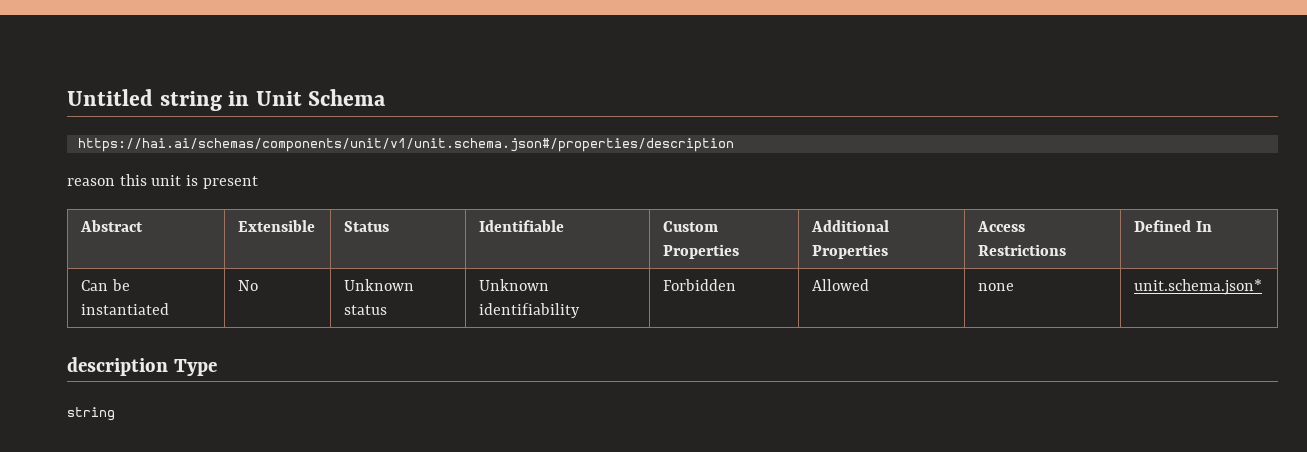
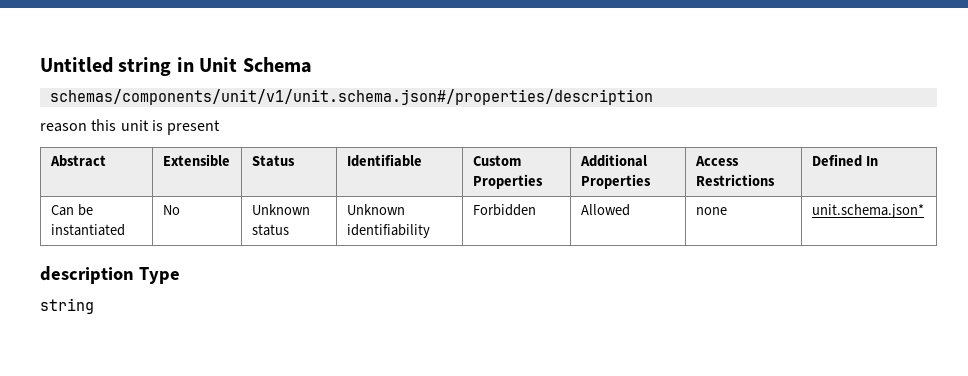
- https://hai.ai/schemas/components/unit/v1/unit.schema.json#/properties/description
+ schemas/components/unit/v1/unit.schema.json#/properties/description

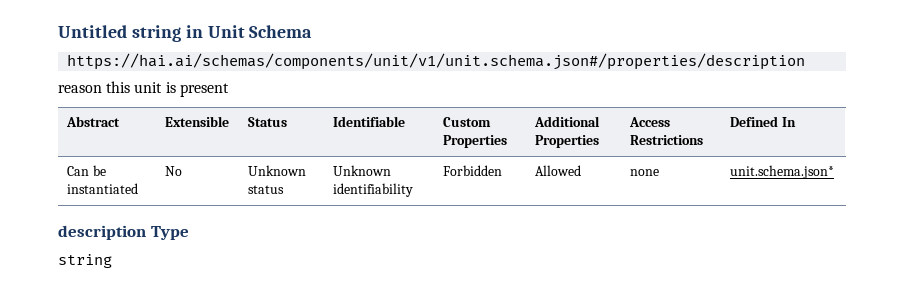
- schemas/components/unit/v1/unit.schema.json#/properties/description
+ https://hai.ai/schemas/components/unit/v1/unit.schema.json#/properties/description

